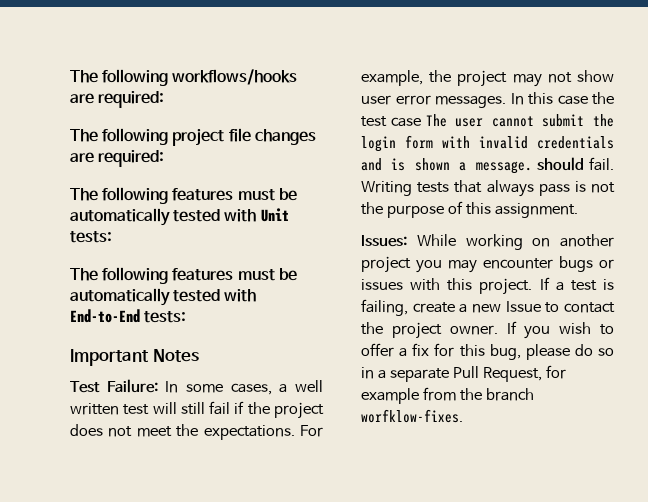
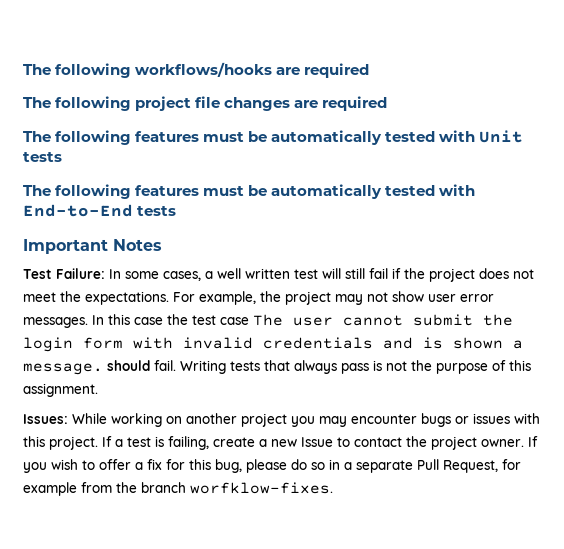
- The following workflows/hooks are required:
+ The following workflows/hooks are required
- The following project file changes are required:
+ The following project file changes are required
- The following features must be automatically tested with Unit tests:
+ The following features must be automatically tested with Unit tests
- The following features must be automatically tested with End-to-End tests:
+ The following features must be automatically tested with End-to-End tests

